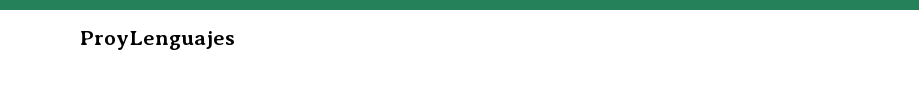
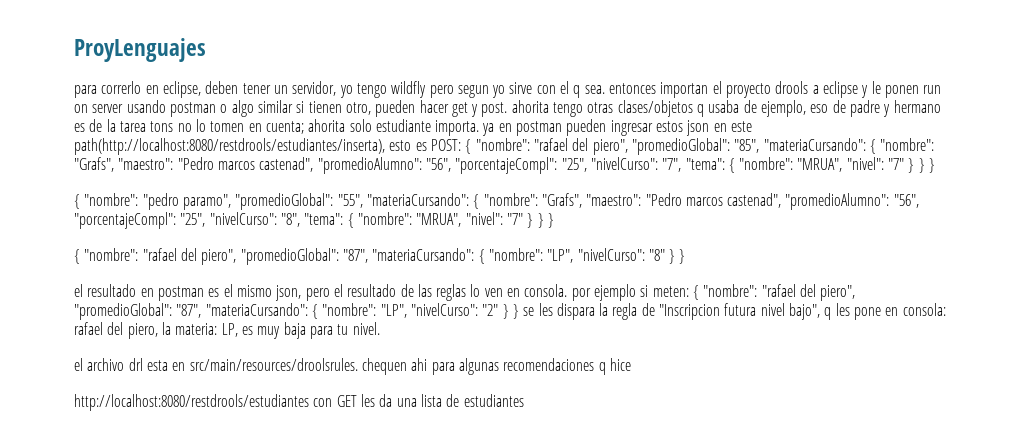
+ para correrlo en eclipse, deben tener un servidor, yo tengo wildfly pero segun yo sirve con el q sea. entonces importan el proyecto drools a eclipse y le ponen run on server usando postman o algo similar si tienen otro, pueden hacer get y post. ahorita tengo otras clases/objetos q usaba de ejemplo, eso de padre y hermano es de la tarea tons no lo tomen en cuenta; ahorita solo estudiante importa. ya en postman pueden ingresar estos json en este path(http://localhost:8080/restdrools/estudiantes/inserta), esto es POST: { "nombre": "rafael del piero", "promedioGlobal": "85", "materiaCursando": { "nombre": "Grafs", "maestro": "Pedro marcos castenad", "promedioAlumno": "56", "porcentajeCompl": "25", "nivelCurso": "7", "tema": { "nombre": "MRUA", "nivel": "7" } } }
+ { "nombre": "pedro paramo", "promedioGlobal": "55", "materiaCursando": { "nombre": "Grafs", "maestro": "Pedro marcos castenad", "promedioAlumno": "56", "porcentajeCompl": "25", "nivelCurso": "8", "tema": { "nombre": "MRUA", "nivel": "7" } } }
+ { "nombre": "rafael del piero", "promedioGlobal": "87", "materiaCursando": { "nombre": "LP", "nivelCurso": "8" } }
+ el resultado en postman es el mismo json, pero el resultado de las reglas lo ven en consola. por ejemplo si meten: { "nombre": "rafael del piero", "promedioGlobal": "87", "materiaCursando": { "nombre": "LP", "nivelCurso": "2" } } se les dispara la regla de "Inscripcion futura nivel bajo", q les pone en consola: rafael del piero, la materia: LP, es muy baja para tu nivel.
+ el archivo drl esta en src/main/resources/droolsrules. chequen ahi para algunas recomendaciones q hice
+ http://localhost:8080/restdrools/estudiantes con GET les da una lista de estudiantes

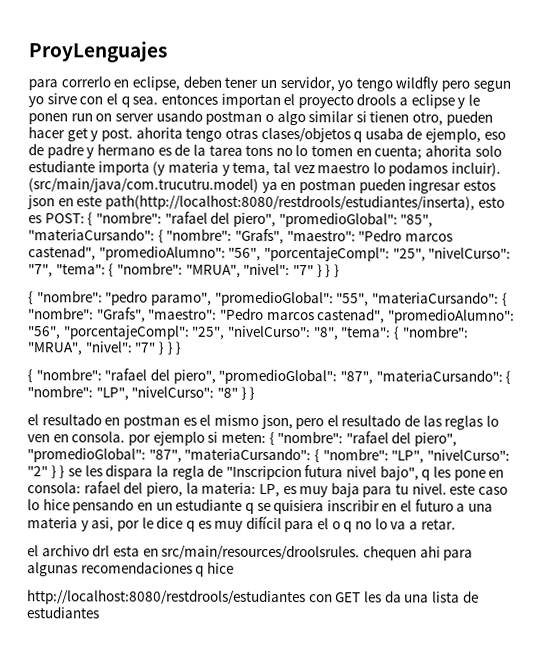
- ahorita solo estudiante importa. ya en postman pueden ingresar estos json en este path(http://localhost:8080/restdrools/estudiantes/inserta), esto es POST:
+ ahorita solo estudiante importa (y materia y tema, tal vez maestro lo podamos incluir). (src/main/java/com.trucutru.model) ya en postman pueden ingresar estos json en este path(http://localhost:8080/restdrools/estudiantes/inserta), esto es POST:
- LP, es muy baja para tu nivel.
+ LP, es muy baja para tu nivel. este caso lo hice pensando en un estudiante q se quisiera inscribir en el futuro a una materia y asi, por le dice q es muy difícil para el o q no lo va a retar.

